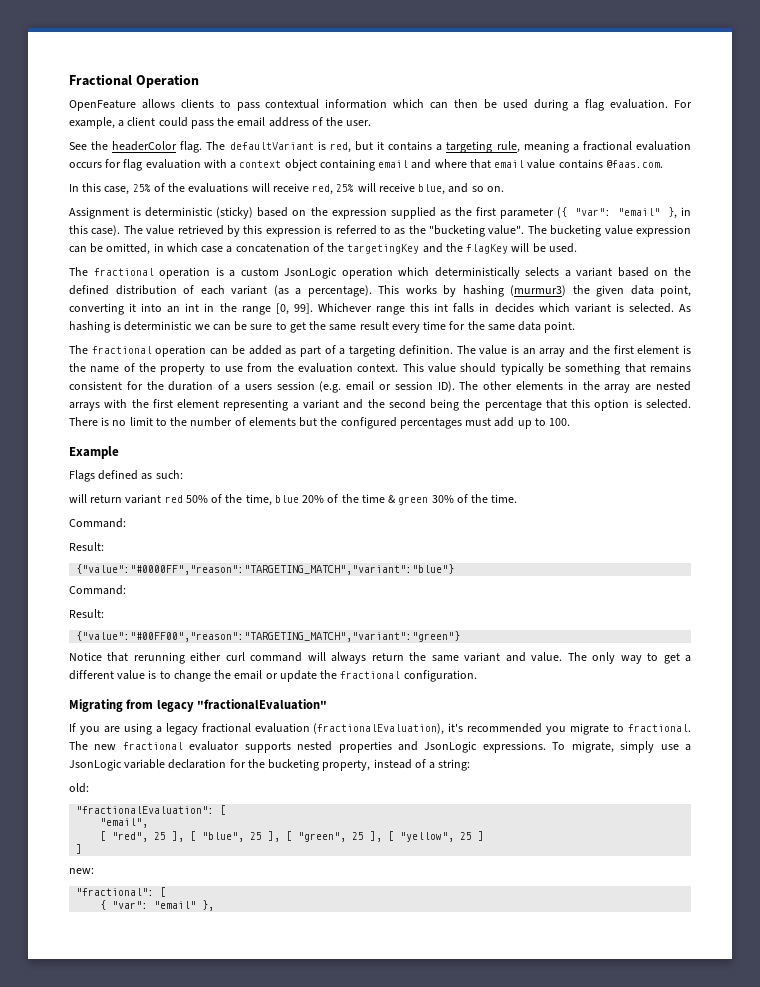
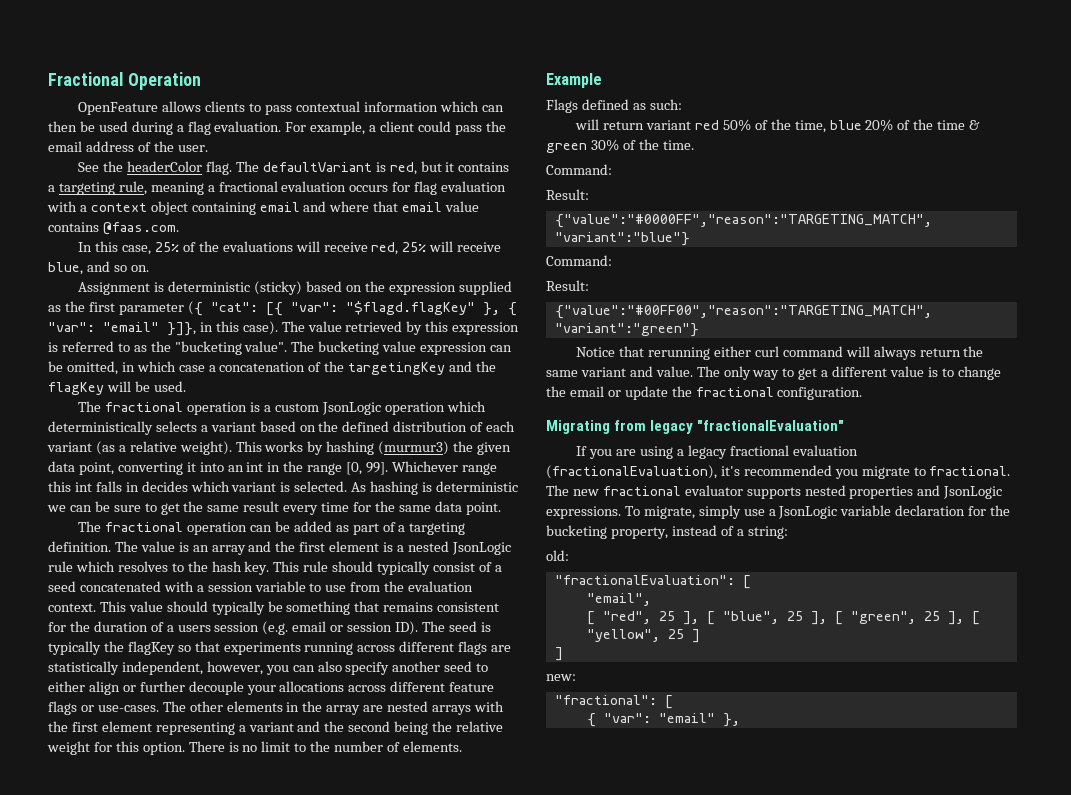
- Assignment is deterministic (sticky) based on the expression supplied as the first parameter ({ "var": "email" }, in this case).
+ Assignment is deterministic (sticky) based on the expression supplied as the first parameter ({ "cat": [{ "var": "$flagd.flagKey" }, { "var": "email" }]}, in this case).
- The fractional operation is a custom JsonLogic operation which deterministically selects a variant based on the defined distribution of each variant (as a percentage).
+ The fractional operation is a custom JsonLogic operation which deterministically selects a variant based on the defined distribution of each variant (as a relative weight).
- The value is an array and the first element is the name of the property to use from the evaluation context.
+ The value is an array and the first element is a nested JsonLogic rule which resolves to the hash key. This rule should typically consist of a seed concatenated with a session variable to use from the evaluation context.
- This value should typically be something that remains consistent for the duration of a users session (e.g. email or session ID). The other elements in the array are nested arrays with the first element representing a variant and the second being the percentage that this option is selected.
+ This value should typically be something that remains consistent for the duration of a users session (e.g. email or session ID). The seed is typically the flagKey so that experiments running across different flags are statistically independent, however, you can also specify another seed to either align or further decouple your allocations across different feature flags or use-cases. The other elements in the array are nested arrays with the first element representing a variant and the second being the relative weight for this option.
- There is no limit to the number of elements but the configured percentages must add up to 100.
+ There is no limit to the number of elements.

